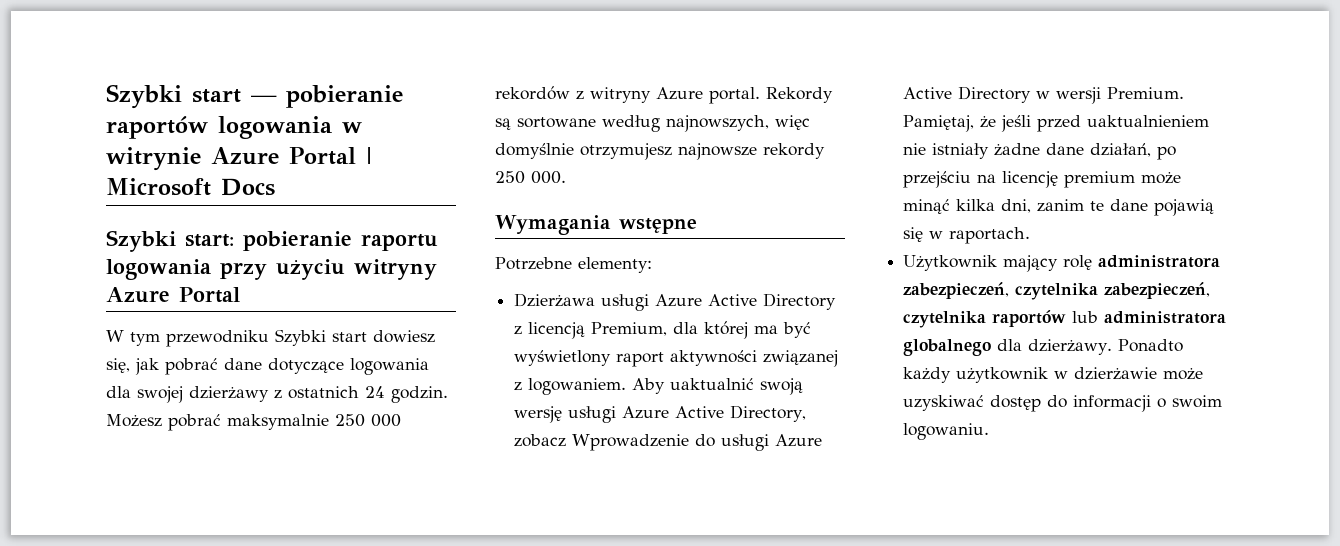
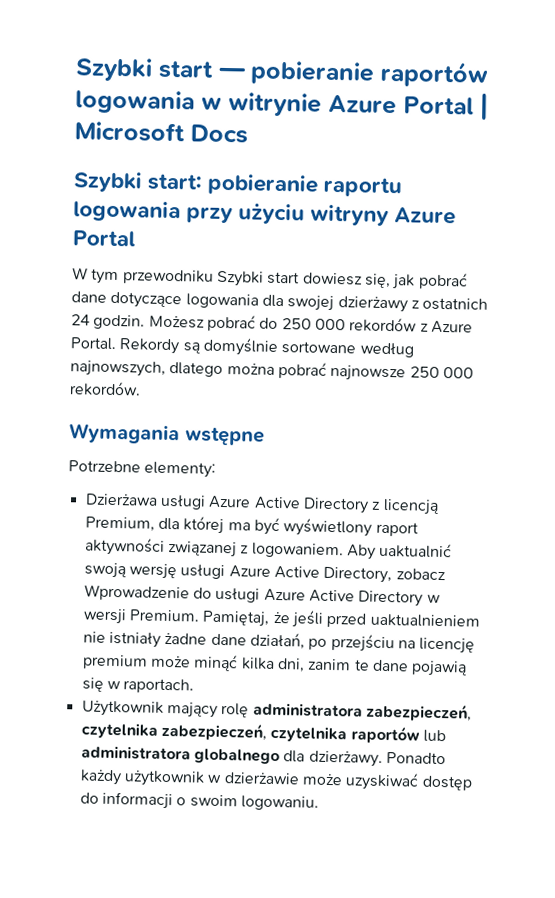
- Możesz pobrać maksymalnie 250 000 rekordów z witryny Azure portal.
+ Możesz pobrać do 250 000 rekordów z Azure Portal.
- Rekordy są sortowane według najnowszych, więc domyślnie otrzymujesz najnowsze rekordy 250 000.
+ Rekordy są domyślnie sortowane według najnowszych, dlatego można pobrać najnowsze 250 000 rekordów.

